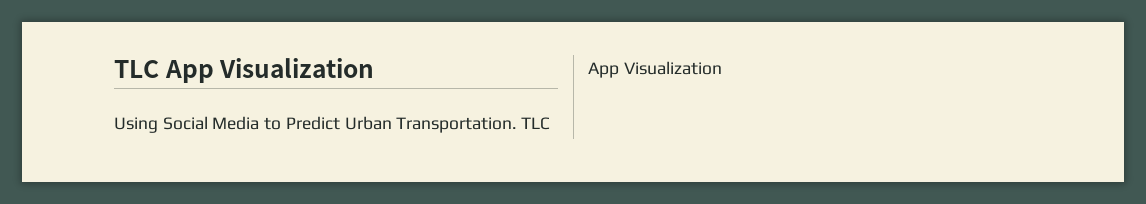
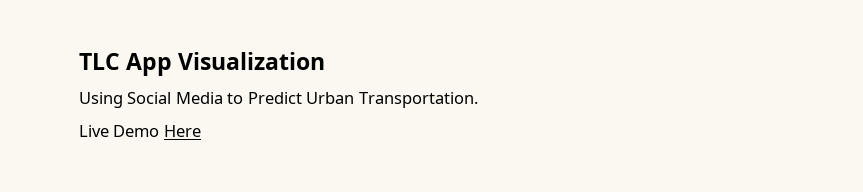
- Using Social Media to Predict Urban Transportation. TLC App Visualization
+ Using Social Media to Predict Urban Transportation.
+ Live Demo Here

